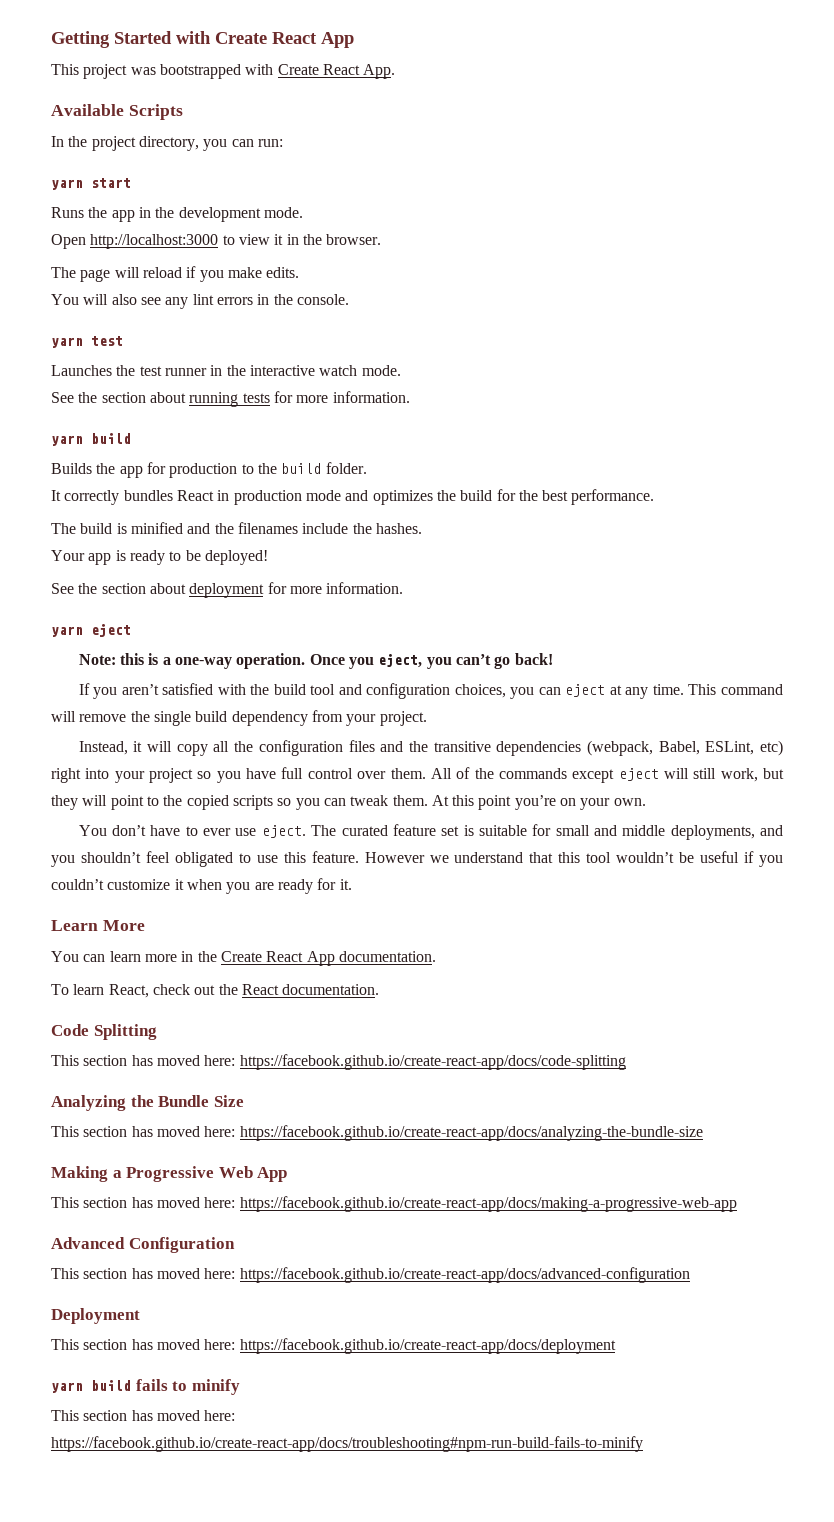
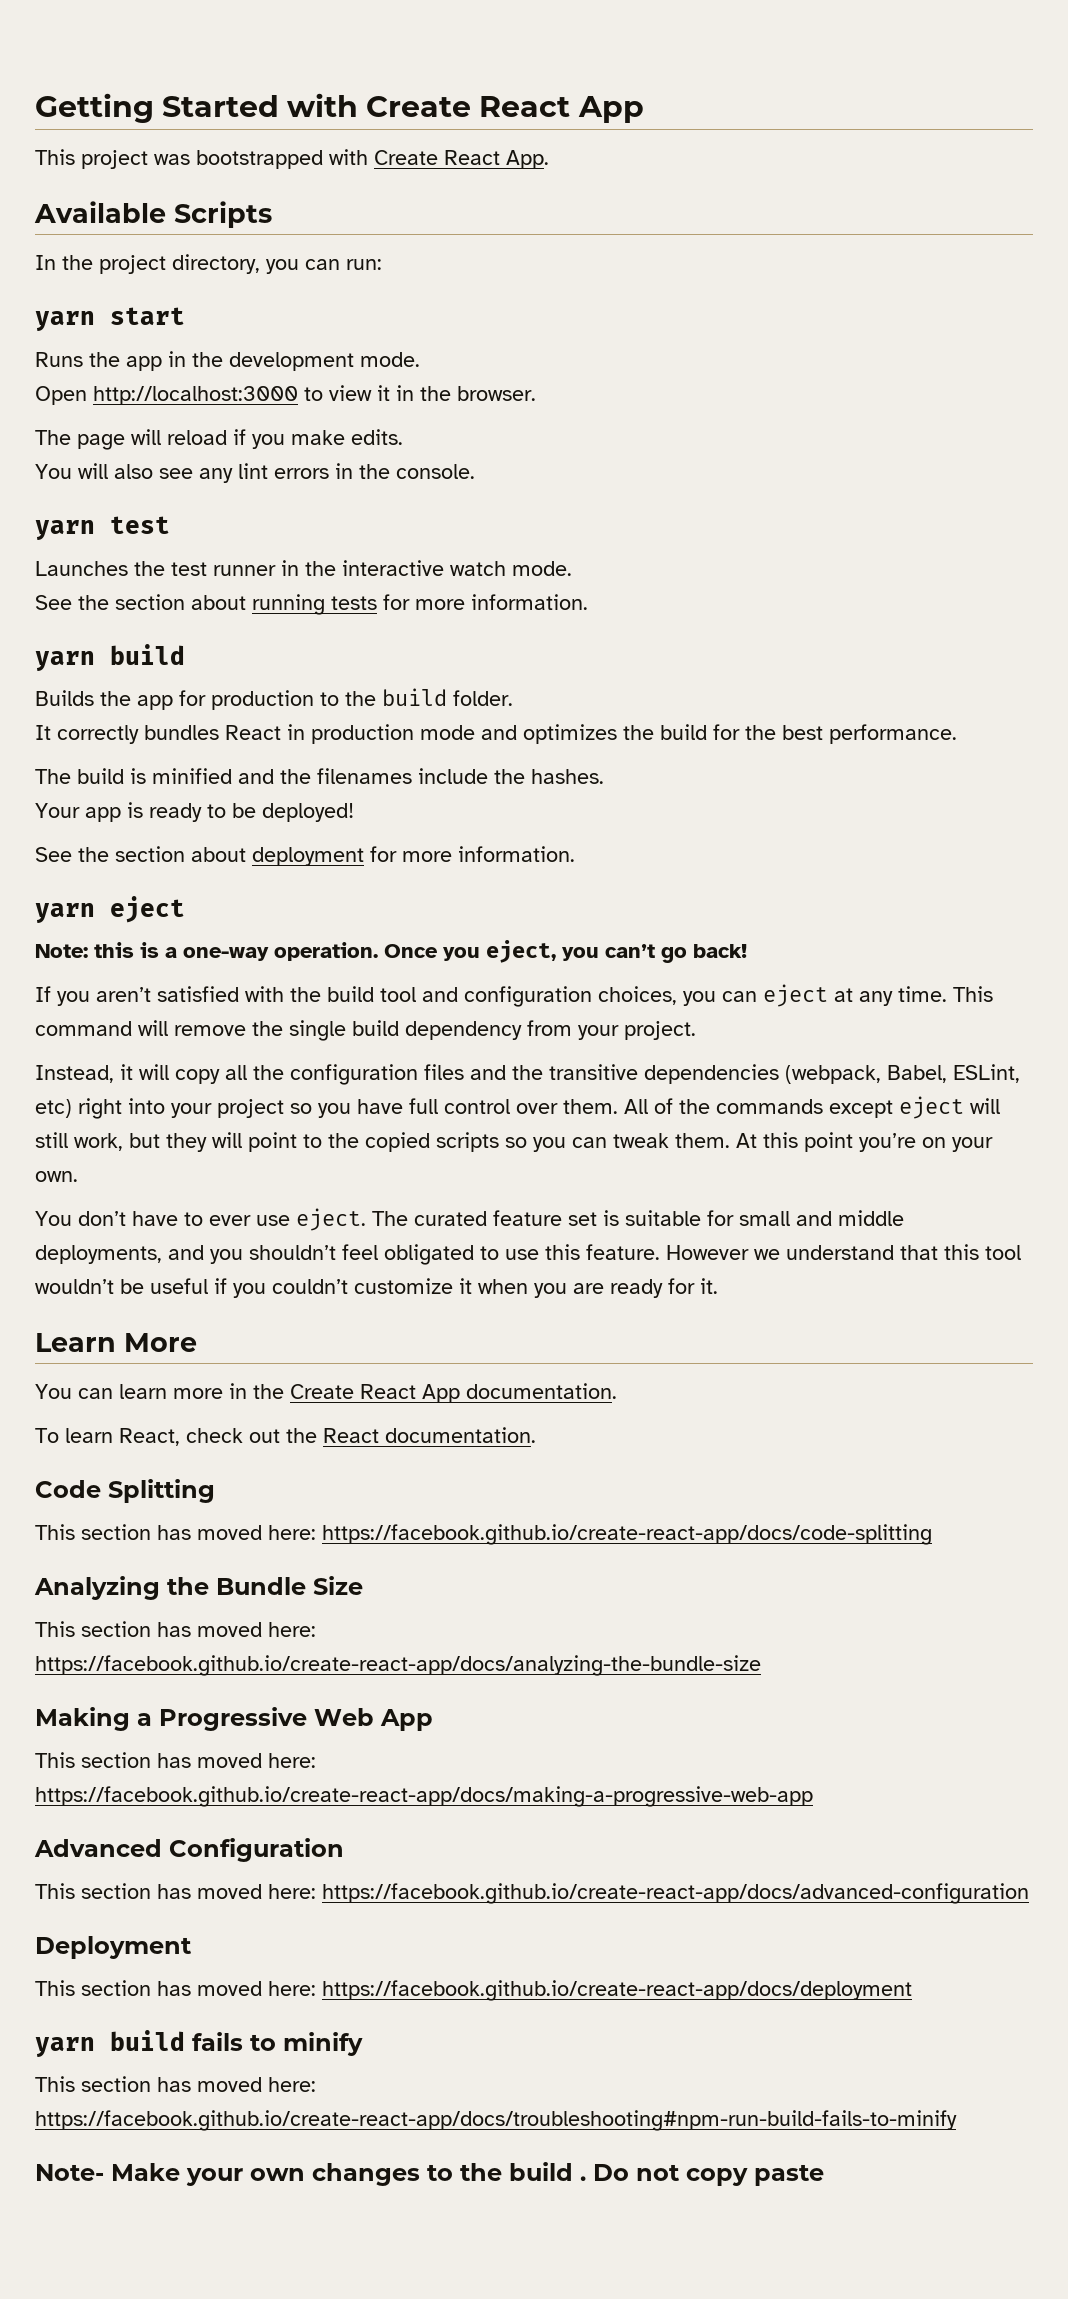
+ Note- Make your own changes to the build . Do not copy paste

